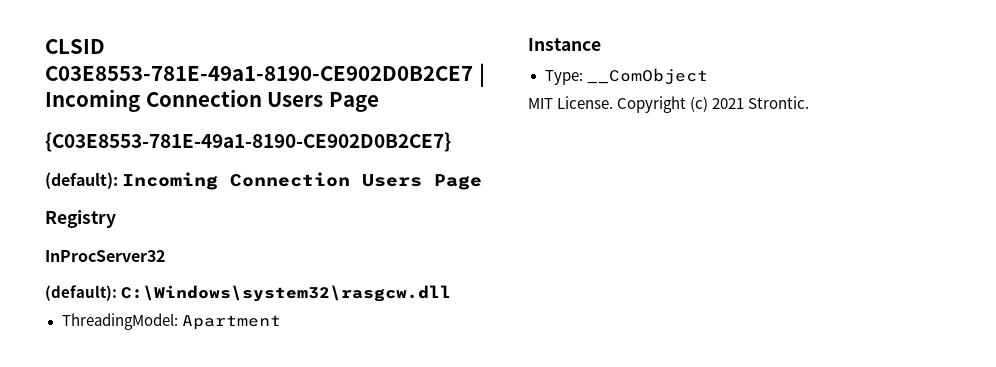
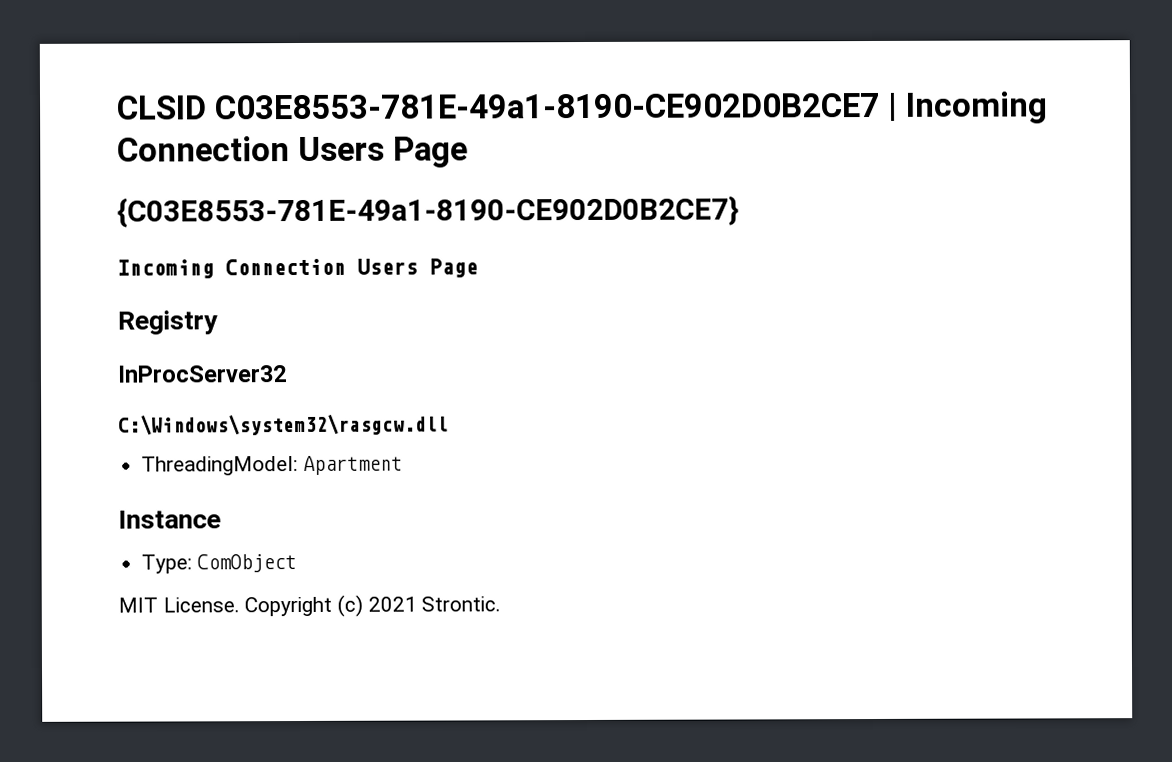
  {C03E8553-781E-49a1-8190-CE902D0B2CE7}
- (default): Incoming Connection Users Page
+ Incoming Connection Users Page
- (default): C:\Windows\system32\rasgcw.dll
+ C:\Windows\system32\rasgcw.dll
- Type: __ComObject
+ Type: ComObject

